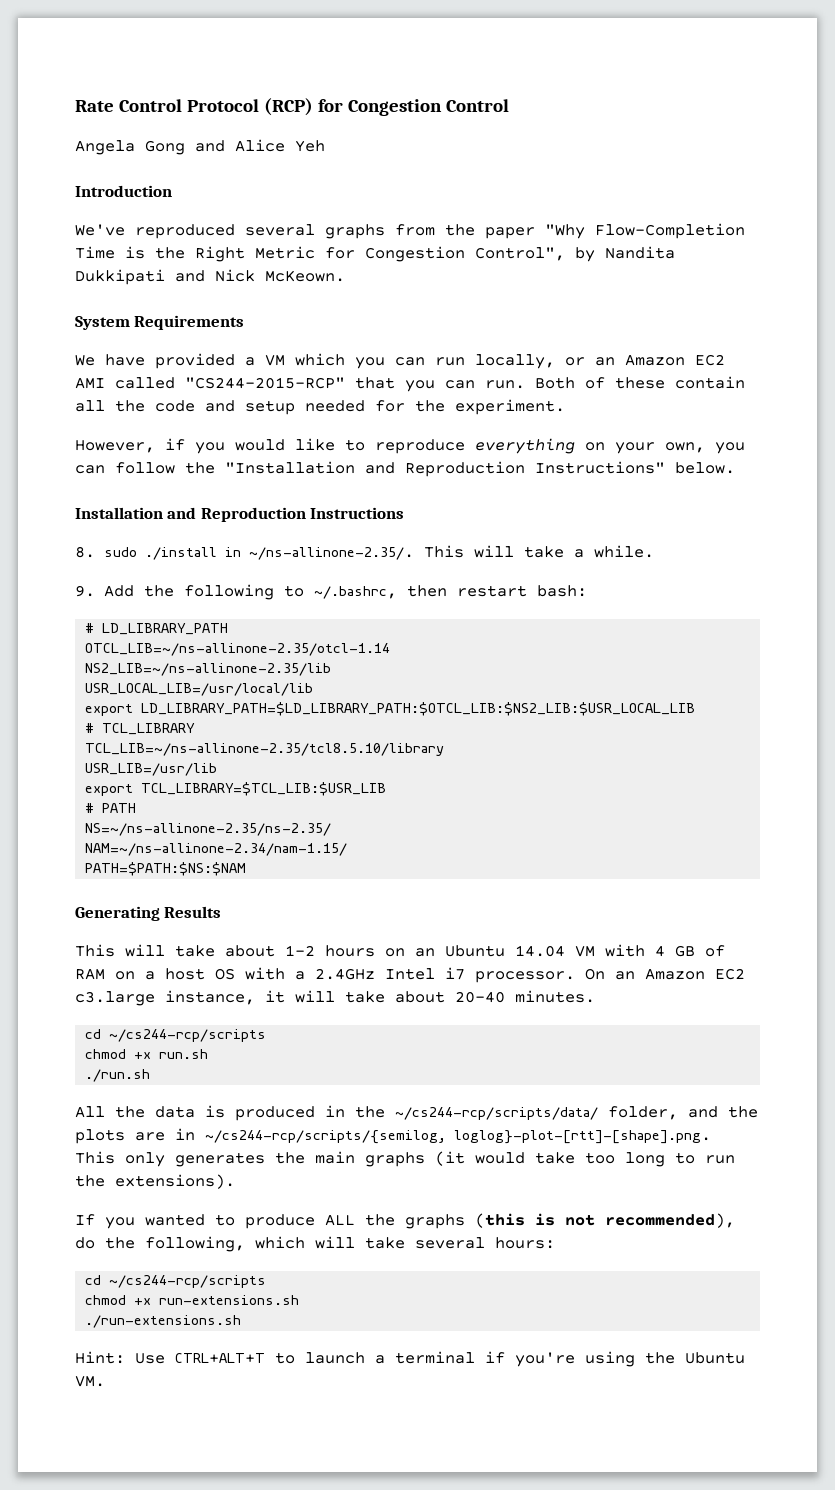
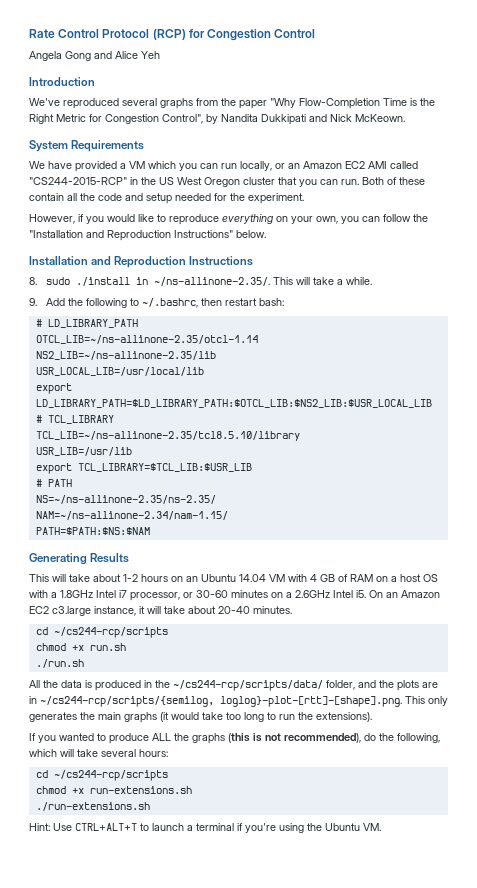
- We have provided a VM which you can run locally, or an Amazon EC2 AMI called "CS244-2015-RCP" that you can run.
+ We have provided a VM which you can run locally, or an Amazon EC2 AMI called "CS244-2015-RCP" in the US West Oregon cluster that you can run.
- This will take about 1-2 hours on an Ubuntu 14.04 VM with 4 GB of RAM on a host OS with a 2.4GHz Intel i7 processor.
+ This will take about 1-2 hours on an Ubuntu 14.04 VM with 4 GB of RAM on a host OS with a 1.8GHz Intel i7 processor, or 30-60 minutes on a 2.6GHz Intel i5.

